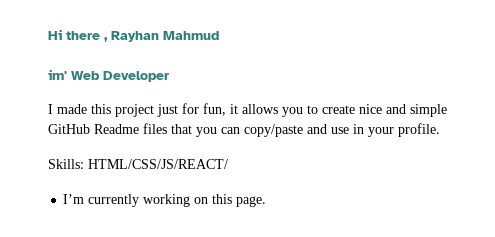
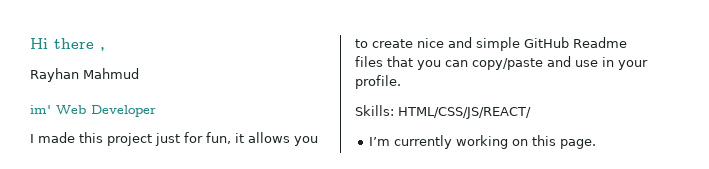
- Hi there , Rayhan Mahmud
+ Hi there ,
+ Rayhan Mahmud

